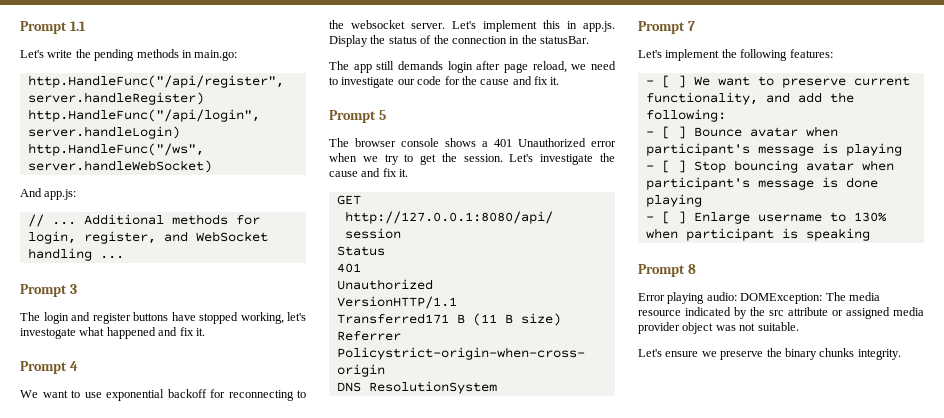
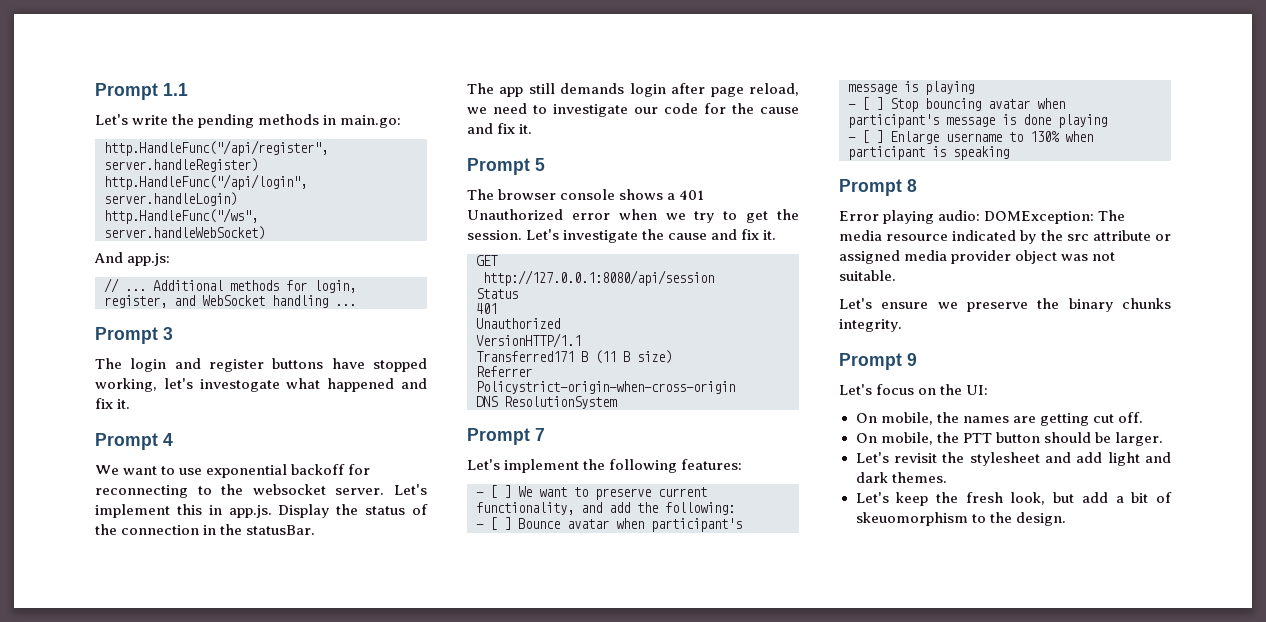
+ Prompt 9
+ Let's focus on the UI:
+ On mobile, the names are getting cut off.
+ On mobile, the PTT button should be larger.
+ Let's revisit the stylesheet and add light and dark themes.
+ Let's keep the fresh look, but add a bit of skeuomorphism to the design.

